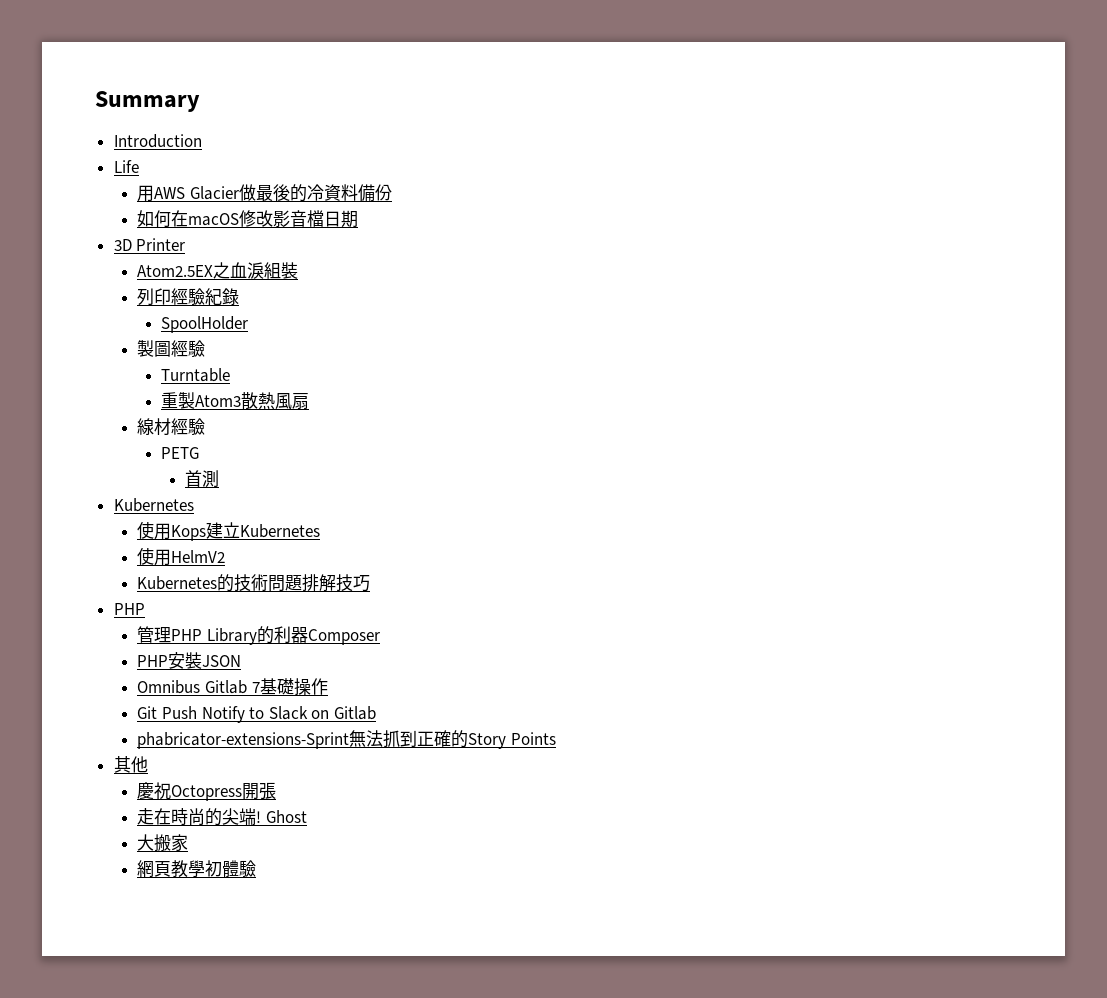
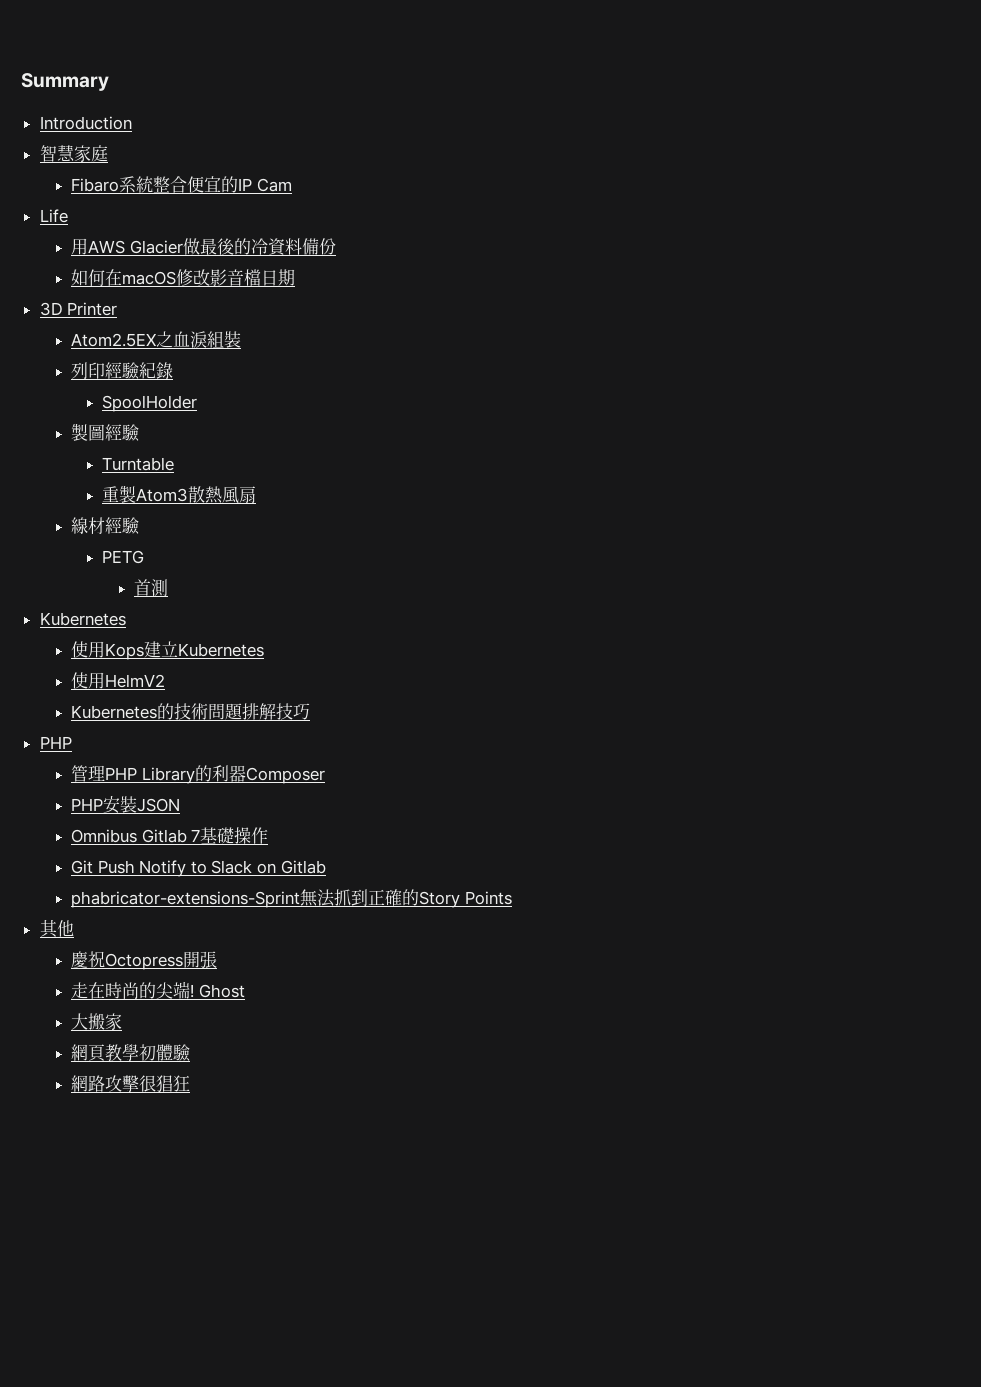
+ 智慧家庭
+ Fibaro系統整合便宜的IP Cam
+ 網路攻擊很猖狂

